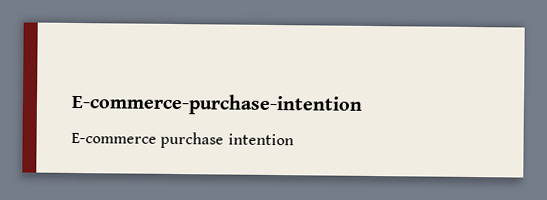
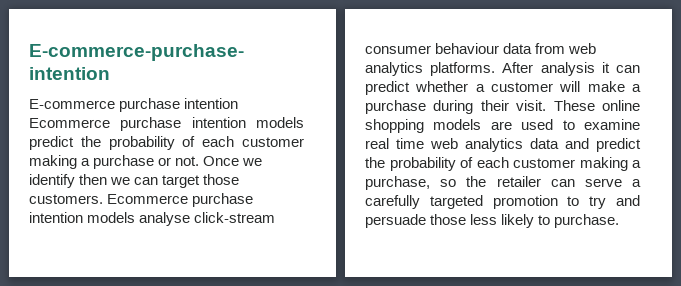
- E-commerce purchase intention
+ E-commerce purchase intention Ecommerce purchase intention models predict the probability of each customer making a purchase or not. Once we identify then we can target those customers. Ecommerce purchase intention models analyse click-stream consumer behaviour data from web analytics platforms. After analysis it can predict whether a customer will make a purchase during their visit. These online shopping models are used to examine real time web analytics data and predict the probability of each customer making a purchase, so the retailer can serve a carefully targeted promotion to try and persuade those less likely to purchase.

